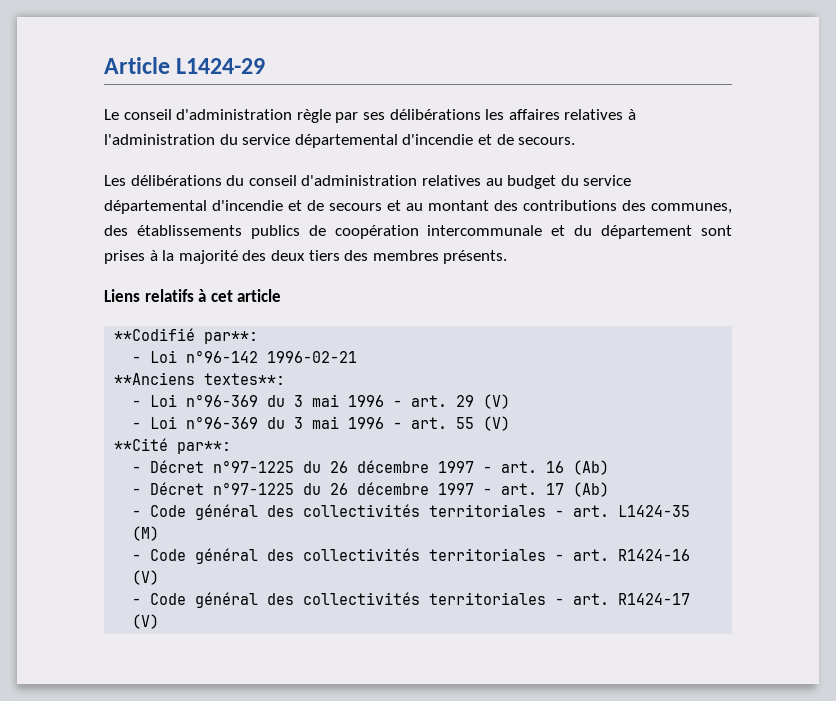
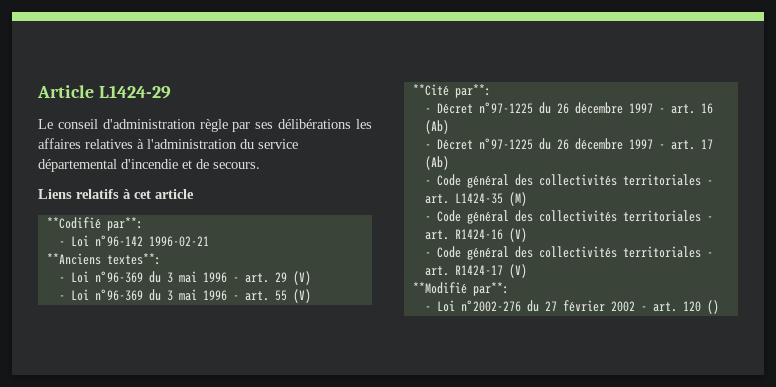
- Les délibérations du conseil d'administration relatives au budget du service départemental d'incendie et de secours et au montant des contributions des communes, des établissements publics de coopération intercommunale et du département sont prises à la majorité des deux tiers des membres présents.
+ **Modifié par**:
+ - Loi n°2002-276 du 27 février 2002 - art. 120 ()

